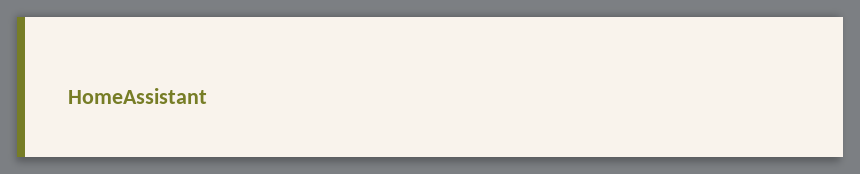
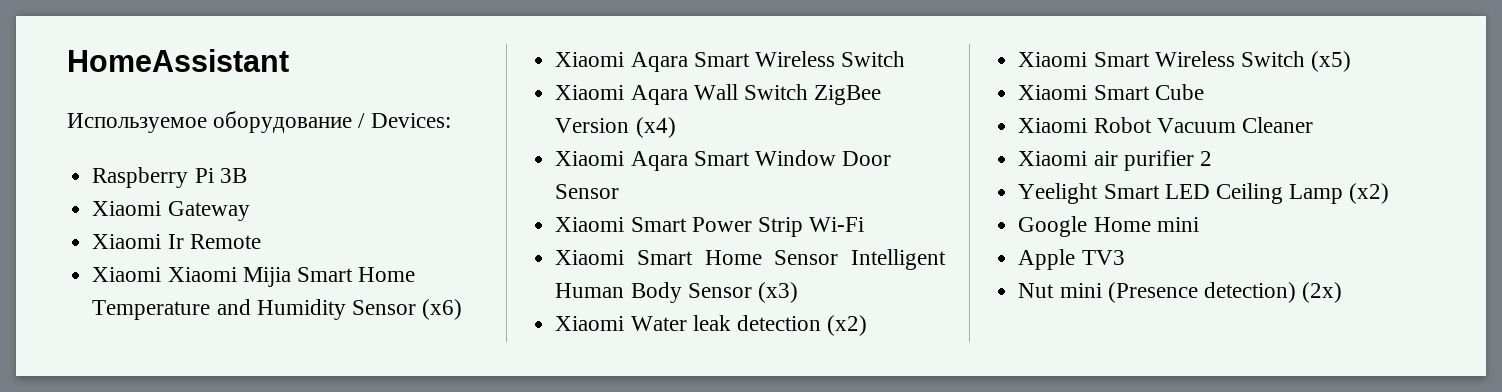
+ Используемое оборудование / Devices:
+ Raspberry Pi 3B
+ Xiaomi Gateway
+ Xiaomi Ir Remote
+ Xiaomi Xiaomi Mijia Smart Home Temperature and Humidity Sensor (x6)
+ Xiaomi Aqara Smart Wireless Switch
+ Xiaomi Aqara Wall Switch ZigBee Version (x4)
+ Xiaomi Aqara Smart Window Door Sensor
+ Xiaomi Smart Power Strip Wi-Fi
+ Xiaomi Smart Home Sensor Intelligent Human Body Sensor (x3)
+ Xiaomi Water leak detection (x2)
+ Xiaomi Smart Wireless Switch (x5)
+ Xiaomi Smart Cube
+ Xiaomi Robot Vacuum Cleaner
+ Xiaomi air purifier 2
+ Yeelight Smart LED Ceiling Lamp (x2)
+ Google Home mini
+ Apple TV3
+ Nut mini (Presence detection) (2x)

